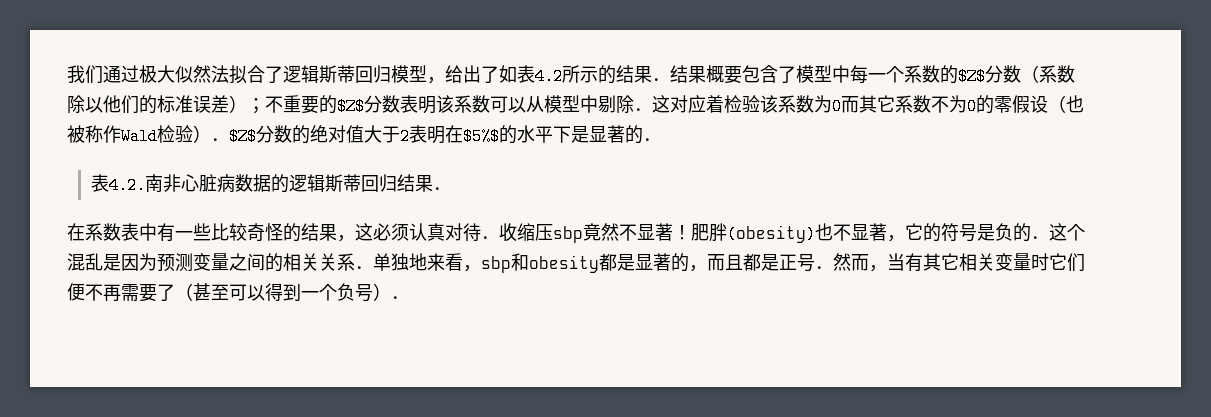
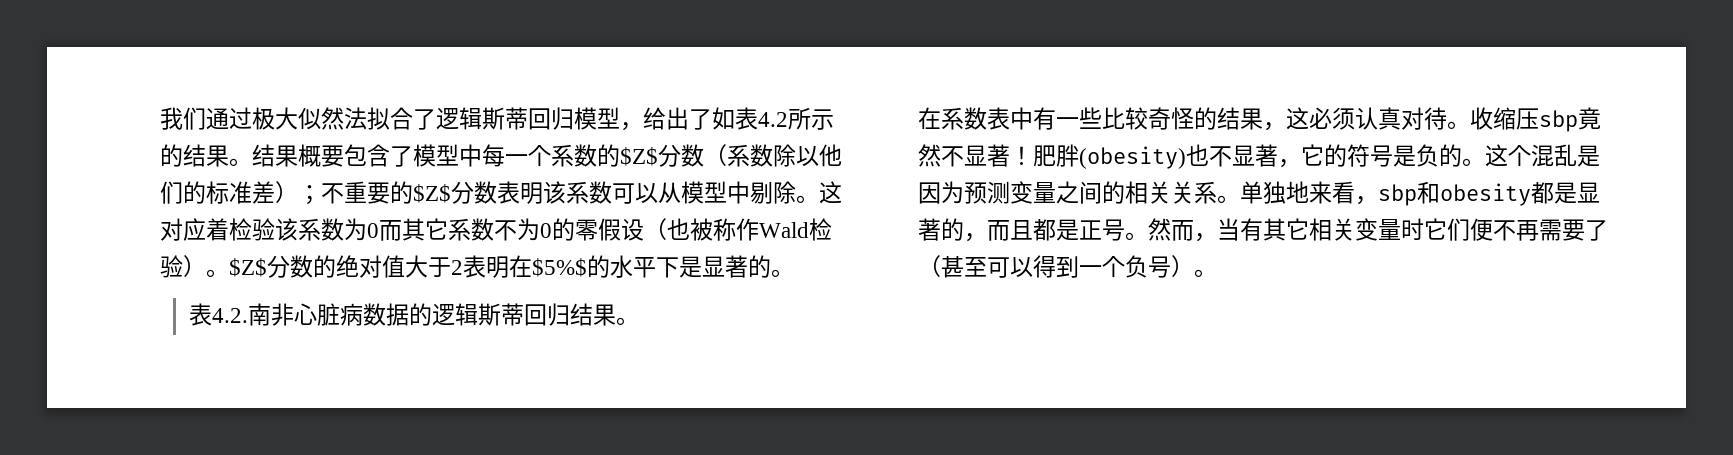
- 我们通过极大似然法拟合了逻辑斯蒂回归模型，给出了如表4.2所示的结果．结果概要包含了模型中每一个系数的$Z$分数（系数除以他们的标准误差）；
+ 我们通过极大似然法拟合了逻辑斯蒂回归模型，给出了如表4.2所示的结果。结果概要包含了模型中每一个系数的$Z$分数（系数除以他们的标准差）；
- 不重要的$Z$分数表明该系数可以从模型中剔除．这对应着检验该系数为0而其它系数不为0的零假设（也被称作Wald检验）．$Z$分数的绝对值大于2表明在$5%$的水平下是显著的．
+ 不重要的$Z$分数表明该系数可以从模型中剔除。这对应着检验该系数为0而其它系数不为0的零假设（也被称作Wald检验）。$Z$分数的绝对值大于2表明在$5%$的水平下是显著的。
- 表4.2.南非心脏病数据的逻辑斯蒂回归结果．
+ 表4.2.南非心脏病数据的逻辑斯蒂回归结果。
- 在系数表中有一些比较奇怪的结果，这必须认真对待．收缩压sbp竟然不显著！
+ 在系数表中有一些比较奇怪的结果，这必须认真对待。收缩压sbp竟然不显著！
- 肥胖(obesity)也不显著，它的符号是负的．这个混乱是因为预测变量之间的相关关系．单独地来看，sbp和obesity都是显著的，而且都是正号．然而，当有其它相关变量时它们便不再需要了（甚至可以得到一个负号）．
+ 肥胖(obesity)也不显著，它的符号是负的。这个混乱是因为预测变量之间的相关关系。单独地来看，sbp和obesity都是显著的，而且都是正号。然而，当有其它相关变量时它们便不再需要了（甚至可以得到一个负号）。

